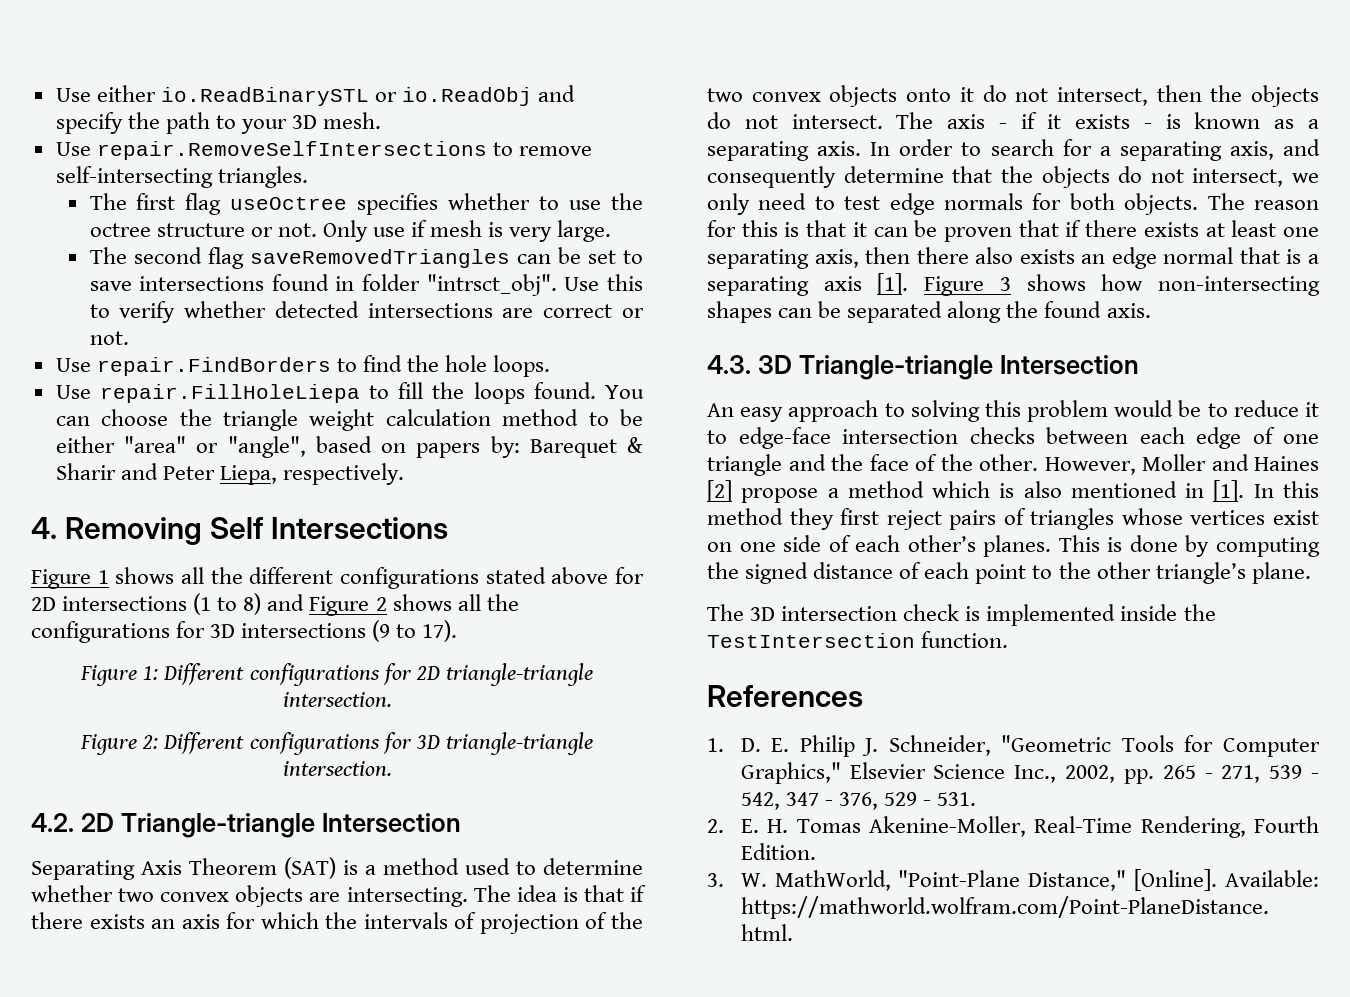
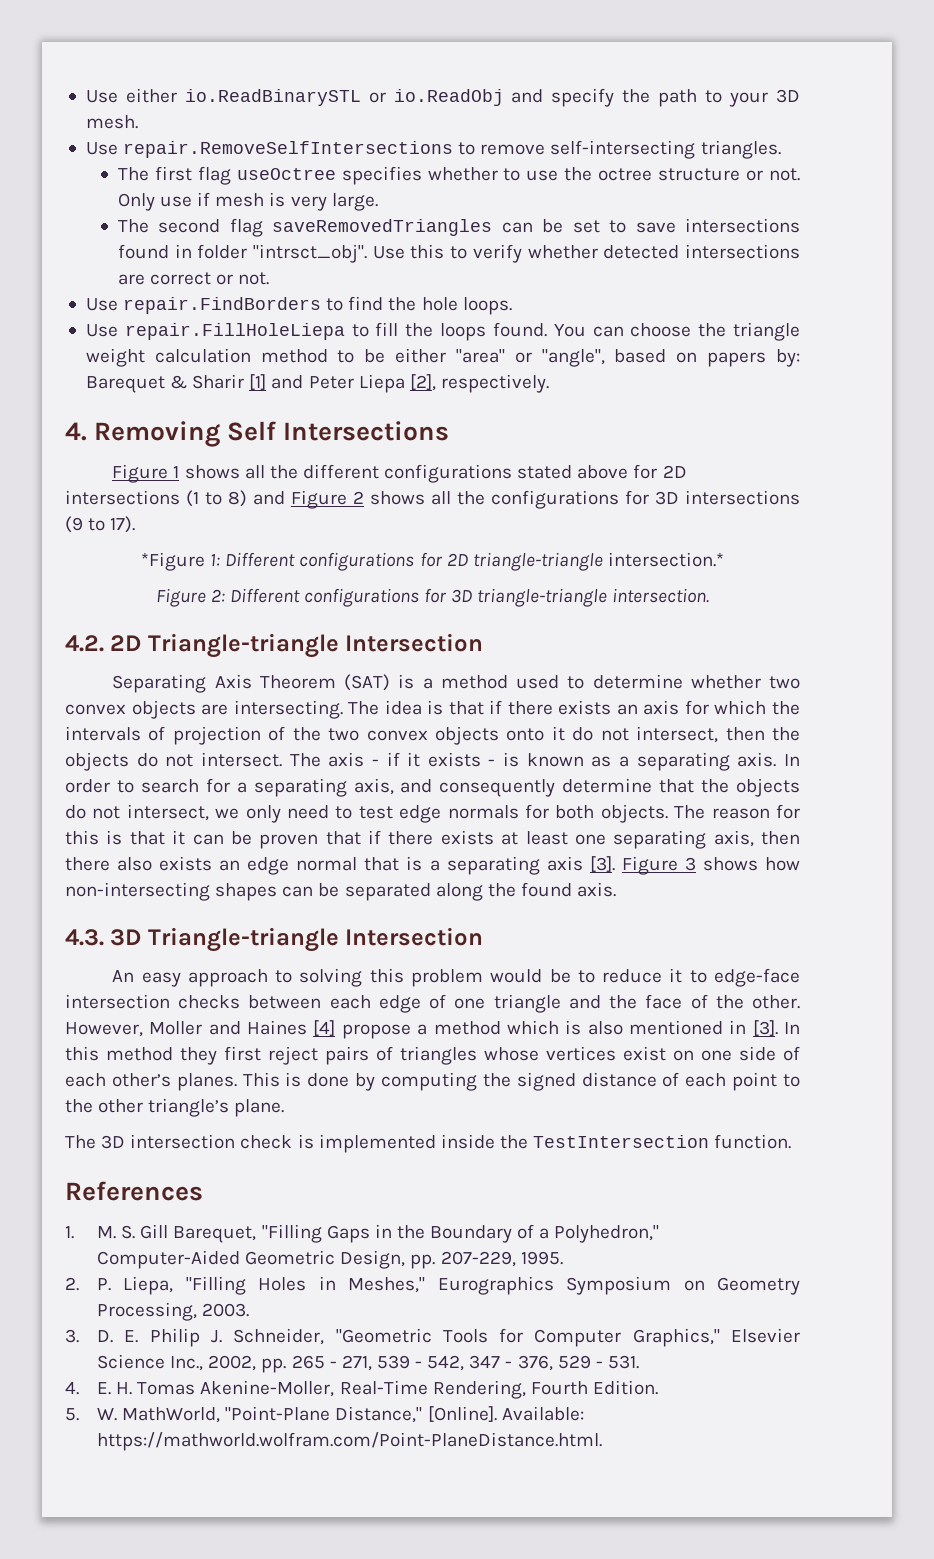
- You can choose the triangle weight calculation method to be either "area" or "angle", based on papers by: Barequet & Sharir and Peter Liepa, respectively.
+ You can choose the triangle weight calculation method to be either "area" or "angle", based on papers by: Barequet & Sharir [1] and Peter Liepa [2], respectively.
- Figure 1: Different configurations for 2D triangle-triangle intersection.
+ *Figure 1: Different configurations for 2D triangle-triangle intersection.*
- The reason for this is that it can be proven that if there exists at least one separating axis, then there also exists an edge normal that is a separating axis [1].
+ The reason for this is that it can be proven that if there exists at least one separating axis, then there also exists an edge normal that is a separating axis [3].
- However, Moller and Haines [2] propose a method which is also mentioned in [1].
+ However, Moller and Haines [4] propose a method which is also mentioned in [3].
- 1. D. E. Philip J. Schneider, "Geometric Tools for Computer Graphics," Elsevier Science Inc., 2002, pp. 265 - 271, 539 - 542, 347 - 376, 529 - 531.
+ 1. M. S. Gill Barequet, "Filling Gaps in the Boundary of a Polyhedron," Computer-Aided Geometric Design, pp. 207-229, 1995.
+ 2. P. Liepa, "Filling Holes in Meshes," Eurographics Symposium on Geometry Processing, 2003.
+ 3. D. E. Philip J. Schneider, "Geometric Tools for Computer Graphics," Elsevier Science Inc., 2002, pp. 265 - 271, 539 - 542, 347 - 376, 529 - 531.
- 2. E. H. Tomas Akenine-Moller, Real-Time Rendering, Fourth Edition.
+ 4. E. H. Tomas Akenine-Moller, Real-Time Rendering, Fourth Edition.
- 3. W. MathWorld, "Point-Plane Distance," [Online].
+ 5. W. MathWorld, "Point-Plane Distance," [Online].

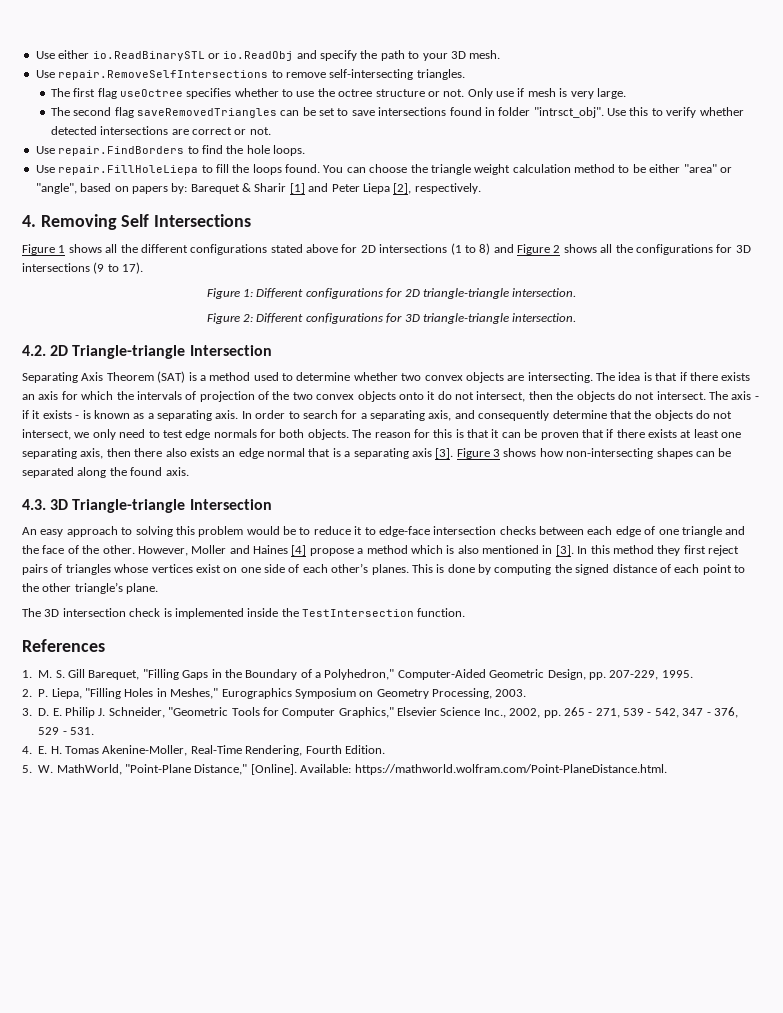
- *Figure 1: Different configurations for 2D triangle-triangle intersection.*
+ Figure 1: Different configurations for 2D triangle-triangle intersection.

